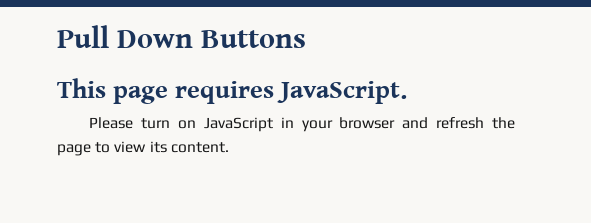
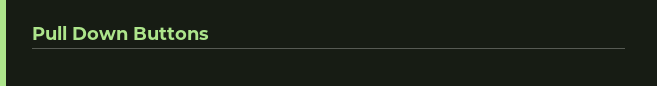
- This page requires JavaScript.
- Please turn on JavaScript in your browser and refresh the page to view its content.

